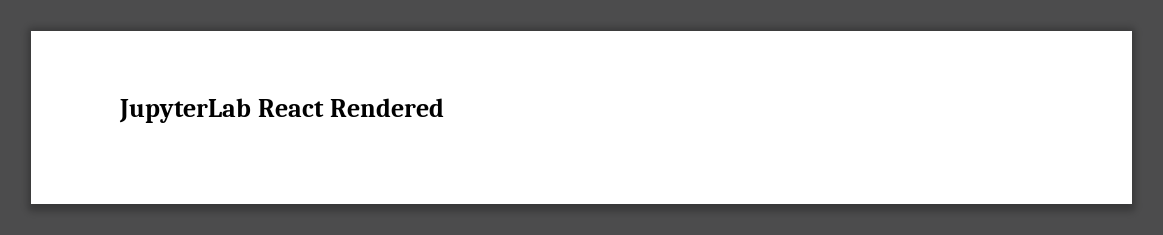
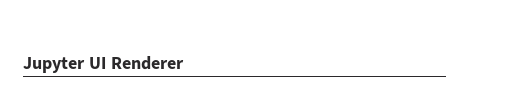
- JupyterLab React Rendered
+ Jupyter UI Renderer

